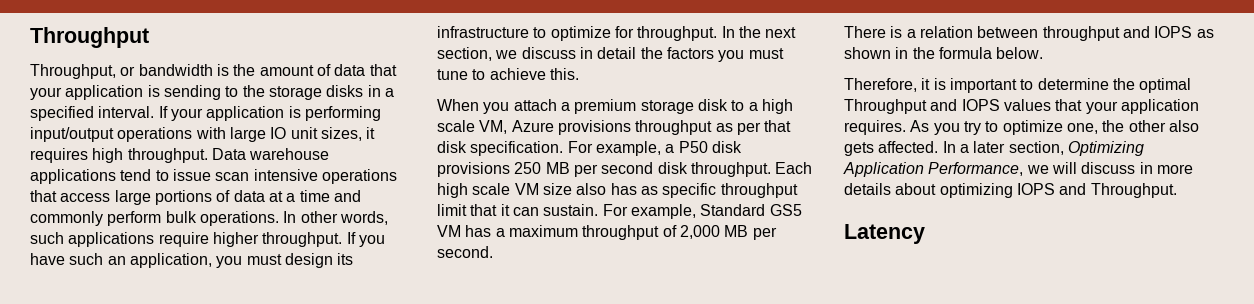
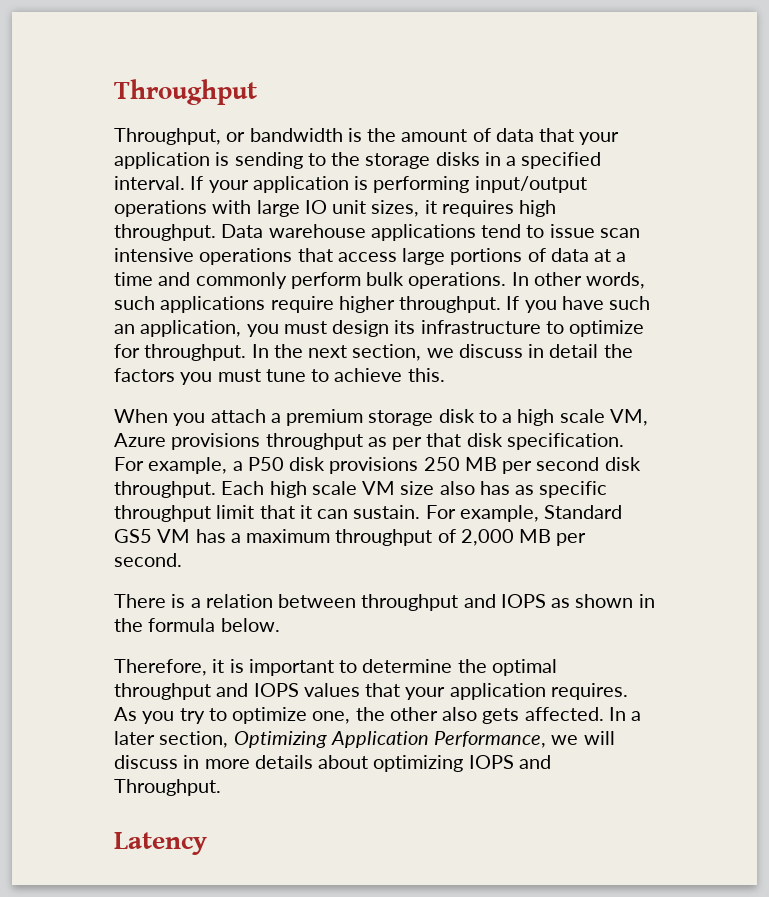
- Therefore, it is important to determine the optimal Throughput and IOPS values that your application requires.
+ Therefore, it is important to determine the optimal throughput and IOPS values that your application requires.

